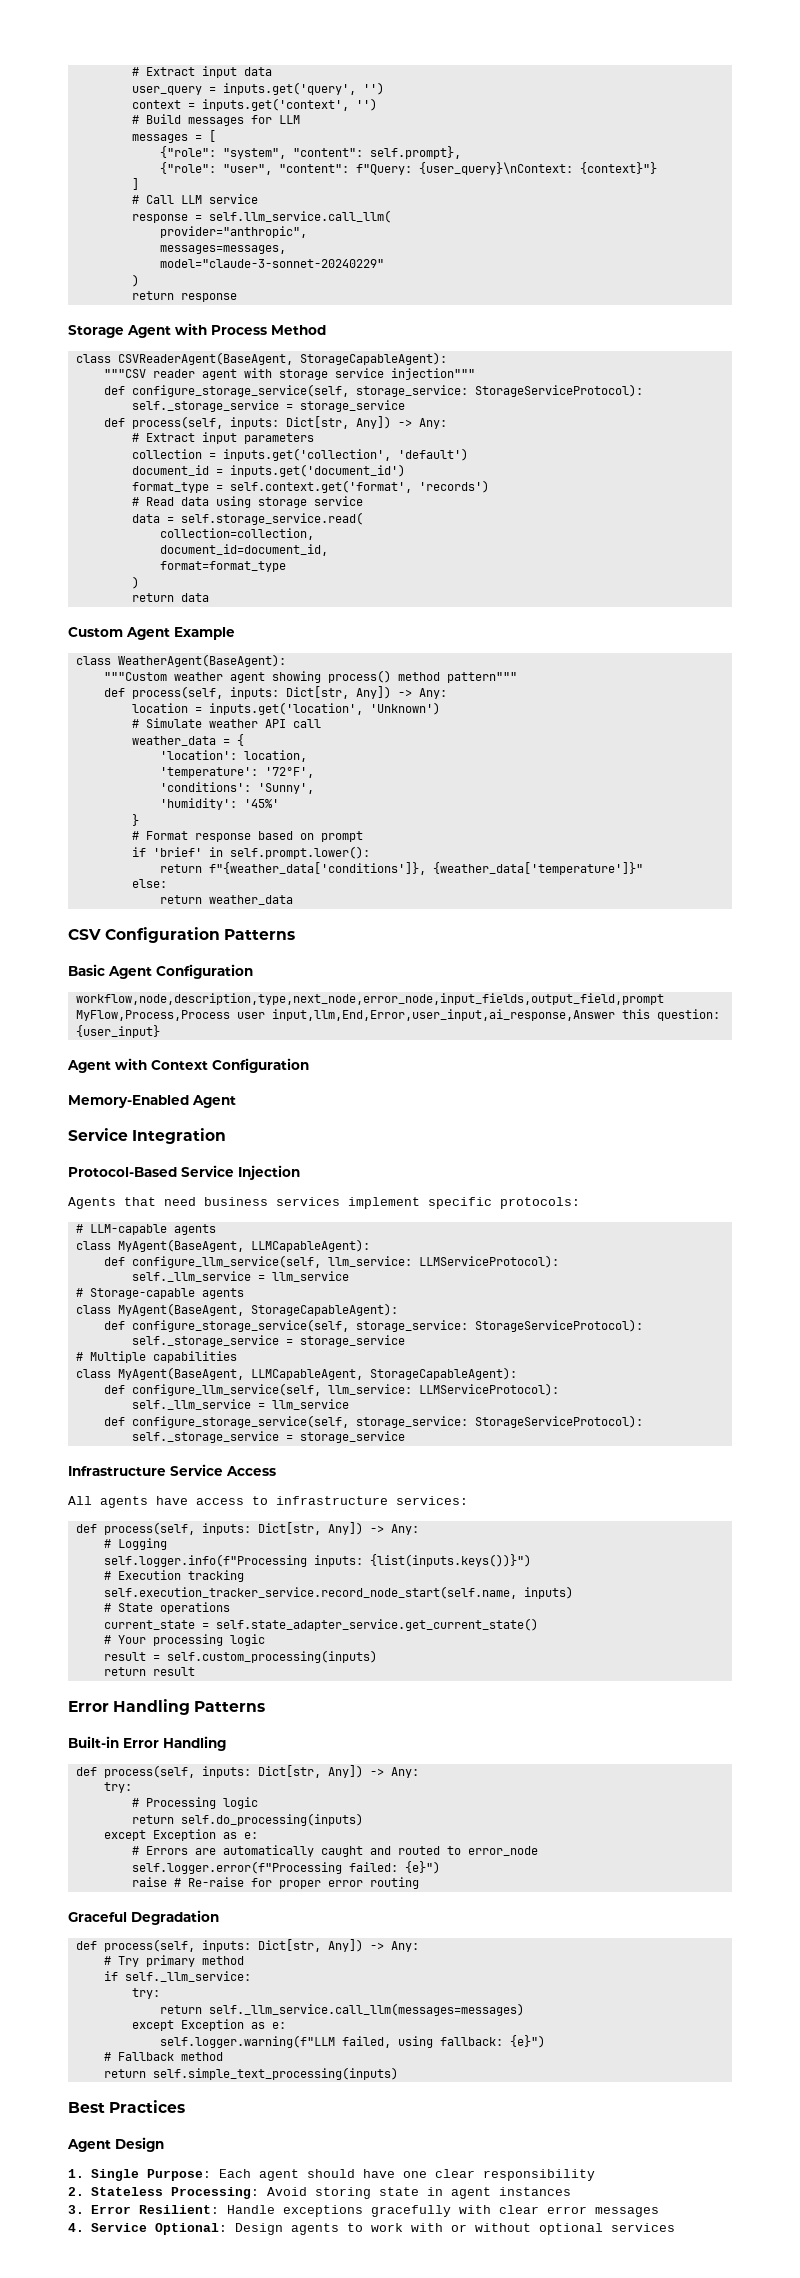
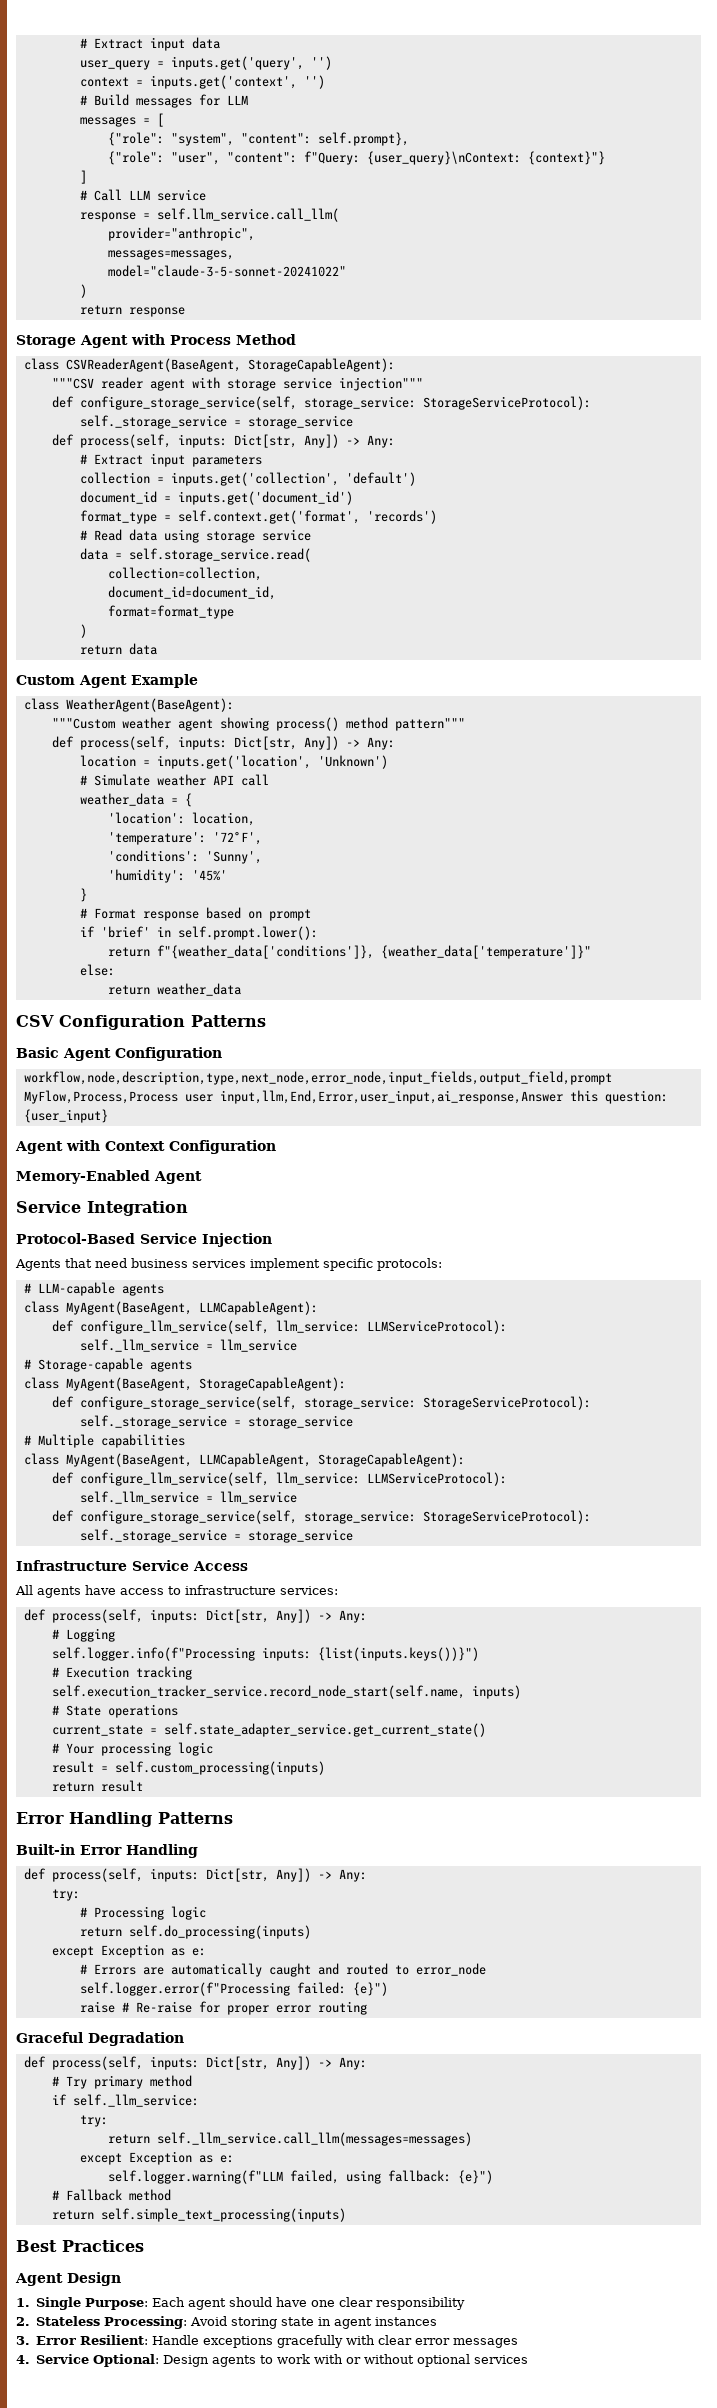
- model="claude-3-sonnet-20240229"
+ model="claude-3-5-sonnet-20241022"

